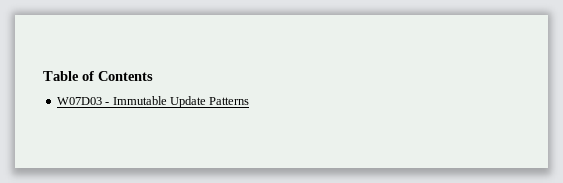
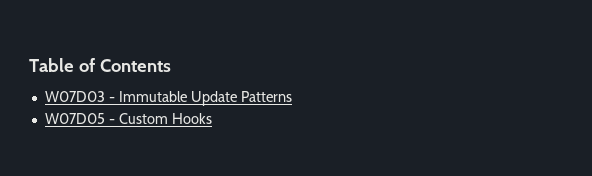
+ W07D05 - Custom Hooks

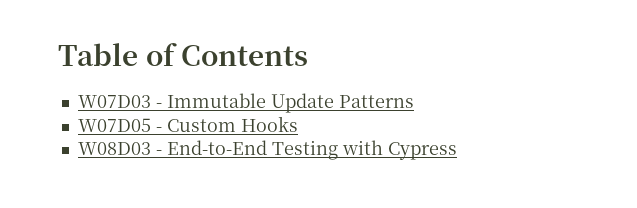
+ W08D03 - End-to-End Testing with Cypress

